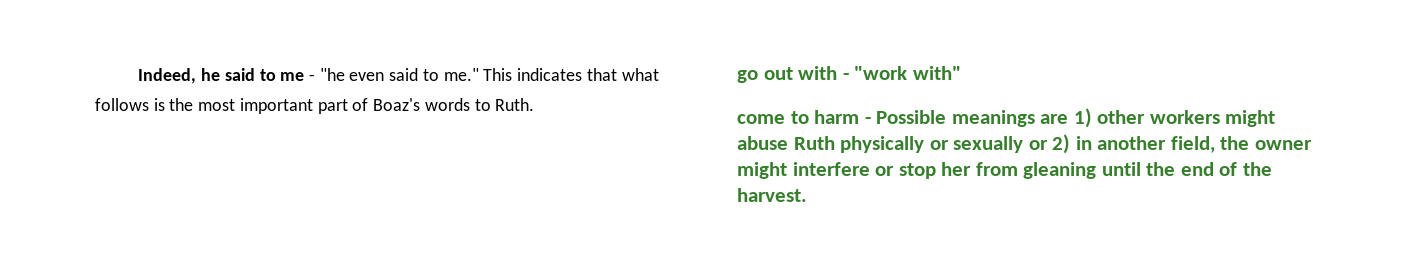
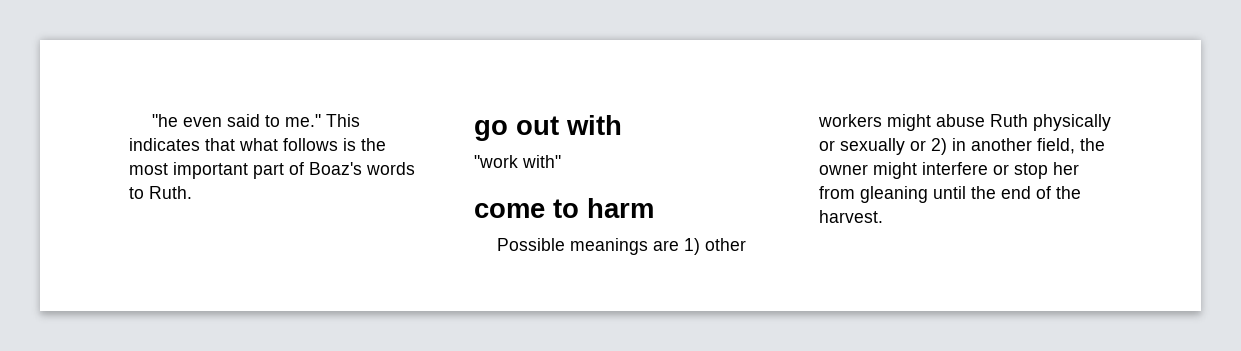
- Indeed, he said to me - "he even said to me."
+ "he even said to me."
- go out with - "work with"
+ go out with
+ "work with"
- come to harm - Possible meanings are 1) other workers might abuse Ruth physically or sexually or 2) in another field, the owner might interfere or stop her from gleaning until the end of the harvest.
+ come to harm
+ Possible meanings are 1) other workers might abuse Ruth physically or sexually or 2) in another field, the owner might interfere or stop her from gleaning until the end of the harvest.

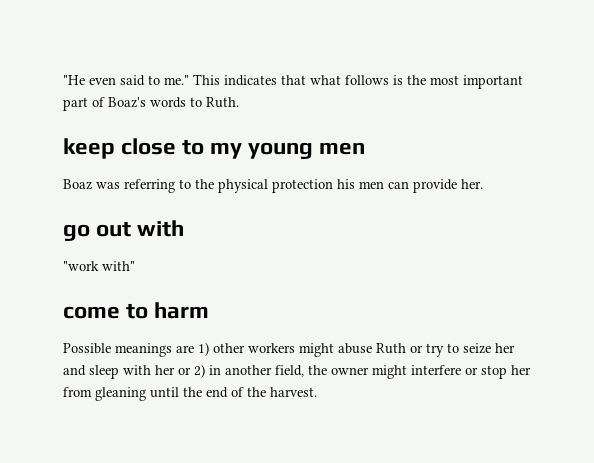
- "he even said to me."
+ "He even said to me."
+ keep close to my young men
+ Boaz was referring to the physical protection his men can provide her.
- Possible meanings are 1) other workers might abuse Ruth physically or sexually or 2) in another field, the owner might interfere or stop her from gleaning until the end of the harvest.
+ Possible meanings are 1) other workers might abuse Ruth or try to seize her and sleep with her or 2) in another field, the owner might interfere or stop her from gleaning until the end of the harvest.

